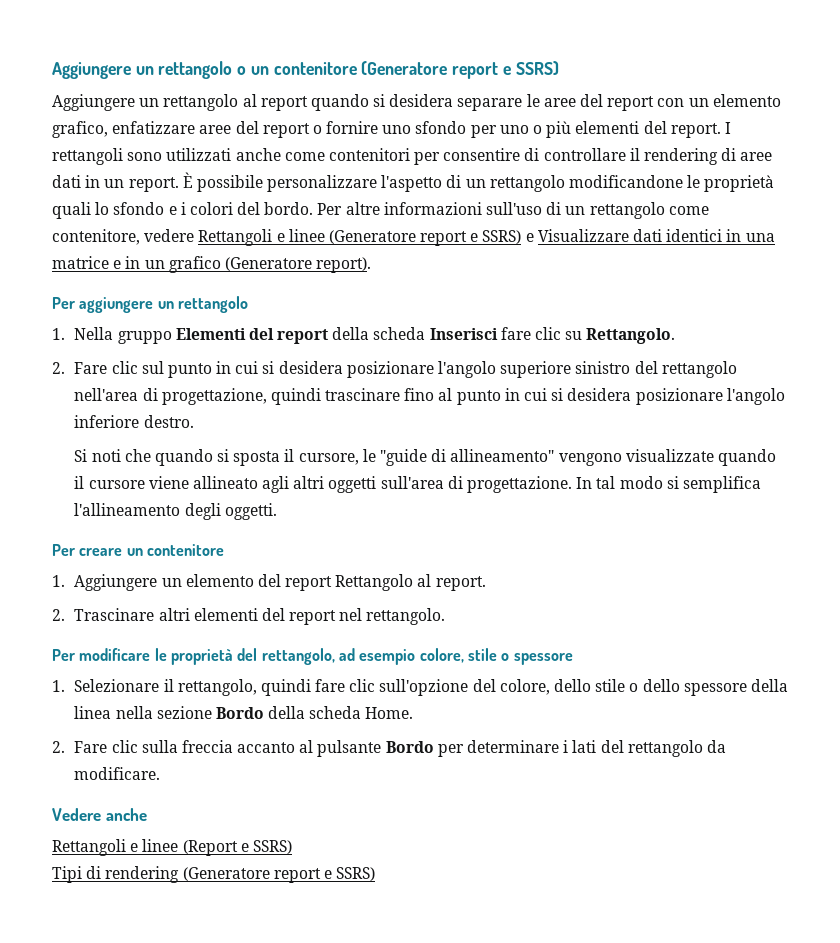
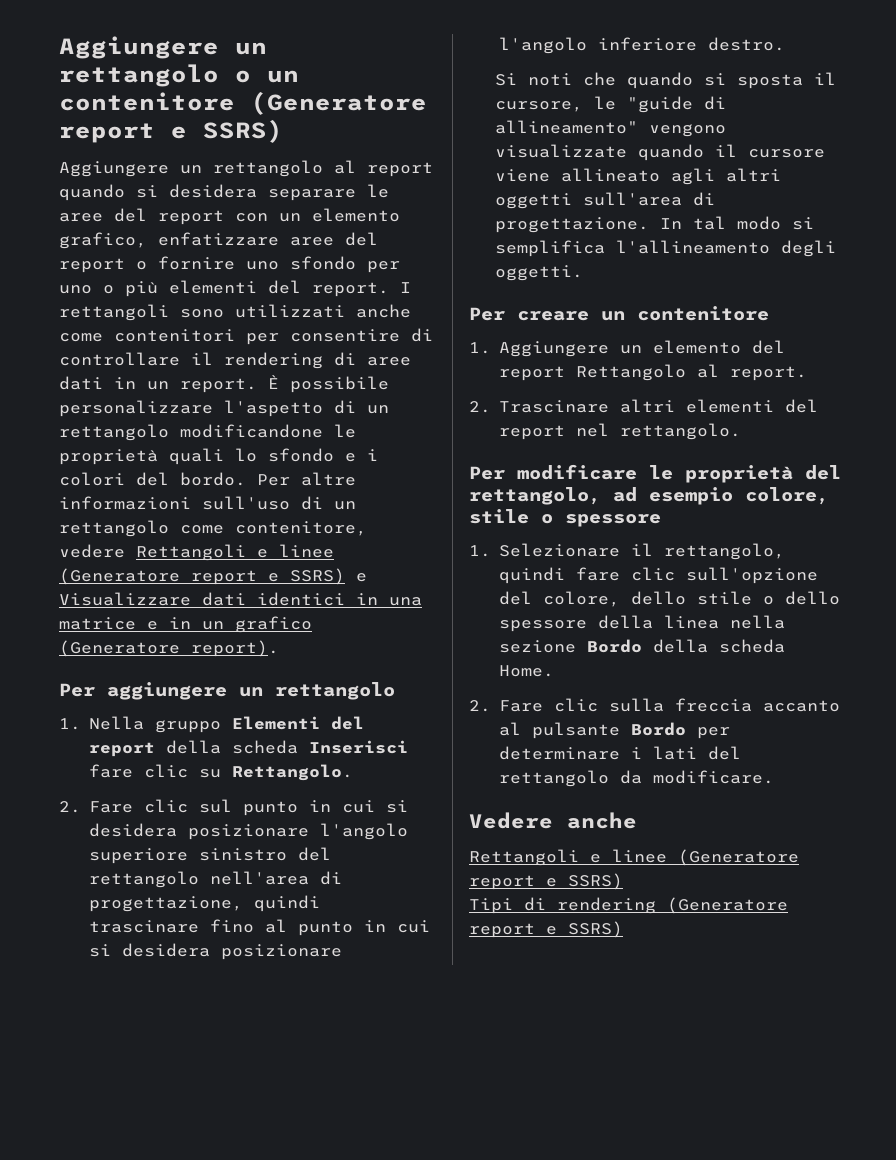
  Vedere anche
- Rettangoli e linee (Report e SSRS)
+ Rettangoli e linee (Generatore report e SSRS)

